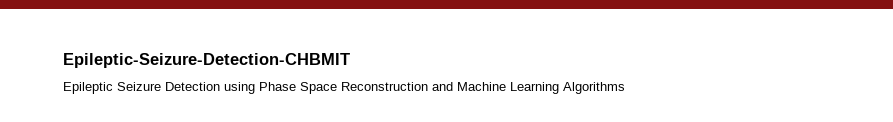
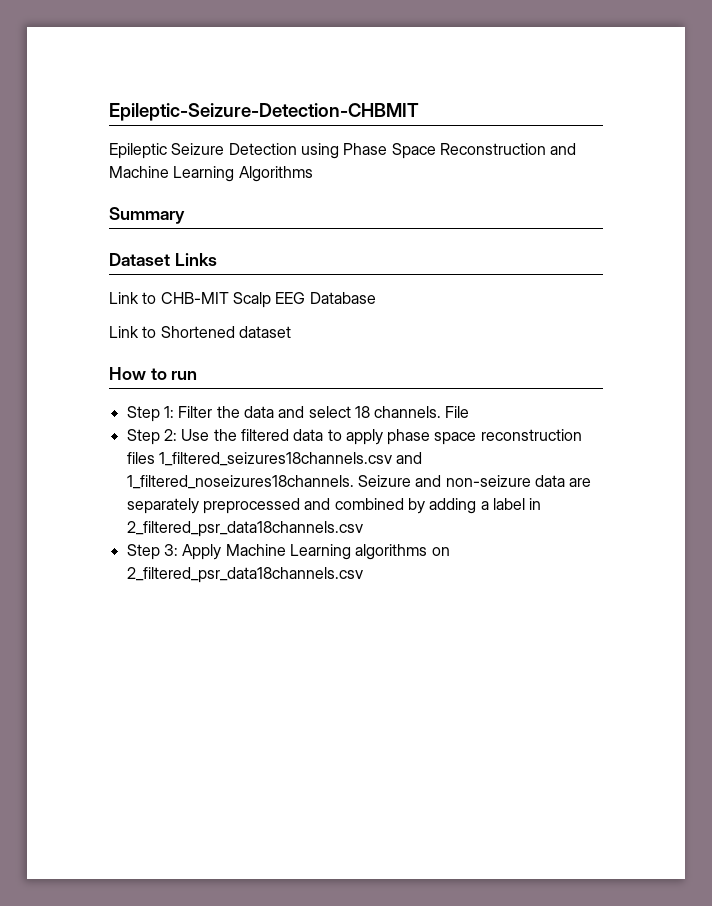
+ Summary
+ Dataset Links
+ Link to CHB-MIT Scalp EEG Database
+ Link to Shortened dataset
+ How to run
+ Step 1: Filter the data and select 18 channels. File
+ Step 2: Use the filtered data to apply phase space reconstruction files 1_filtered_seizures18channels.csv and 1_filtered_noseizures18channels. Seizure and non-seizure data are separately preprocessed and combined by adding a label in 2_filtered_psr_data18channels.csv
+ Step 3: Apply Machine Learning algorithms on 2_filtered_psr_data18channels.csv

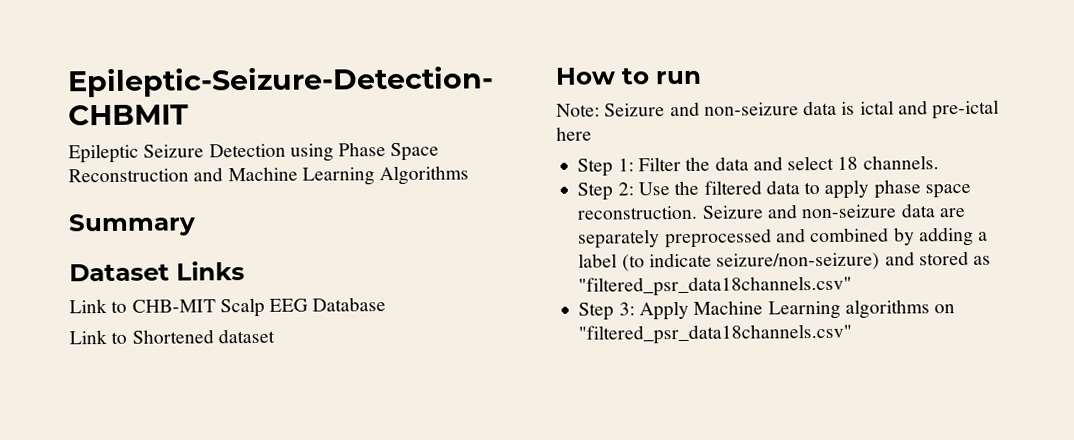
+ Note: Seizure and non-seizure data is ictal and pre-ictal here
- File
- Step 2: Use the filtered data to apply phase space reconstruction files 1_filtered_seizures18channels.csv and 1_filtered_noseizures18channels.
+ Step 2: Use the filtered data to apply phase space reconstruction.
- Seizure and non-seizure data are separately preprocessed and combined by adding a label in 2_filtered_psr_data18channels.csv
+ Seizure and non-seizure data are separately preprocessed and combined by adding a label (to indicate seizure/non-seizure) and stored as "filtered_psr_data18channels.csv"
- Step 3: Apply Machine Learning algorithms on 2_filtered_psr_data18channels.csv
+ Step 3: Apply Machine Learning algorithms on "filtered_psr_data18channels.csv"

